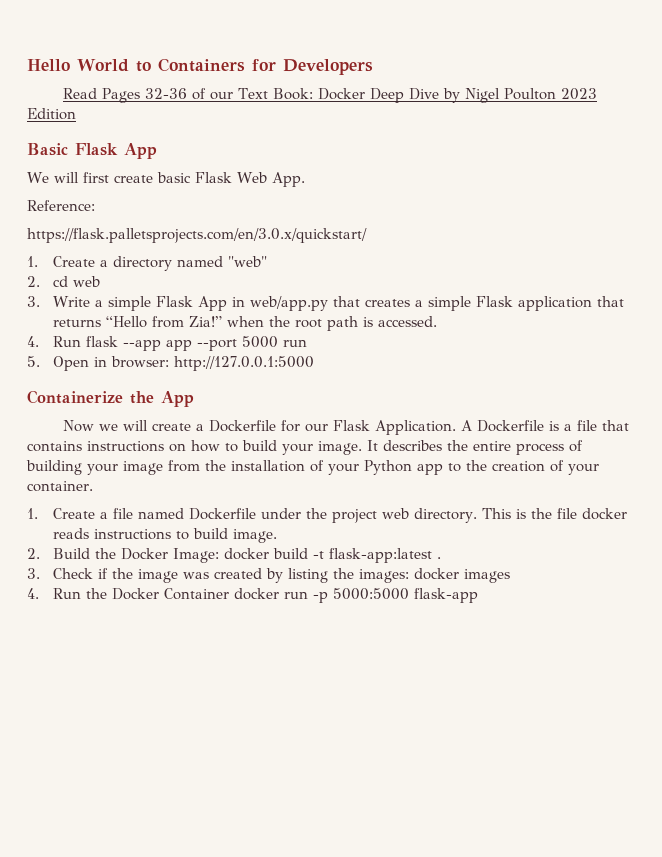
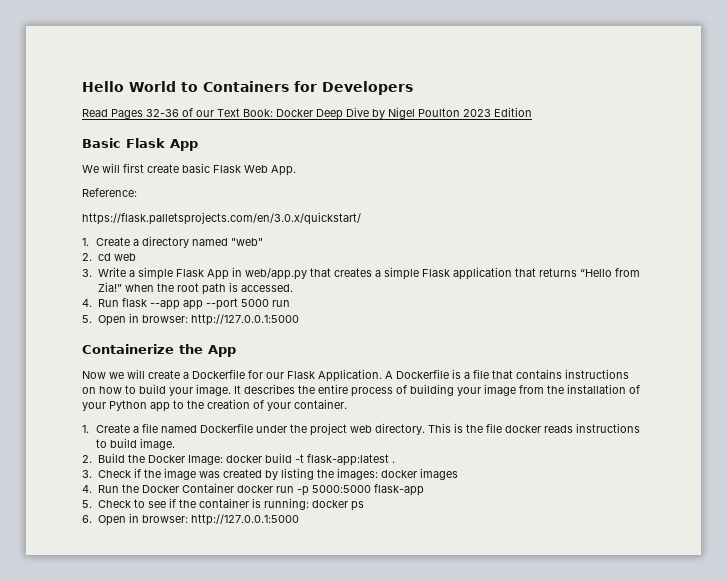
+ 5. Check to see if the container is running: docker ps
+ 6. Open in browser: http://127.0.0.1:5000

